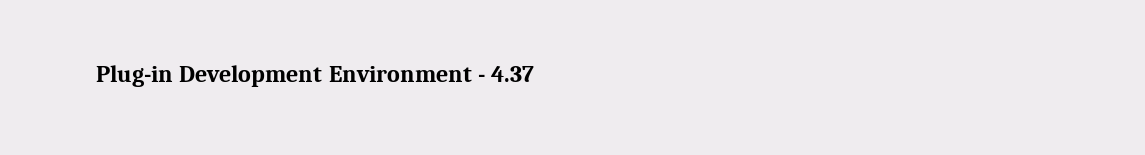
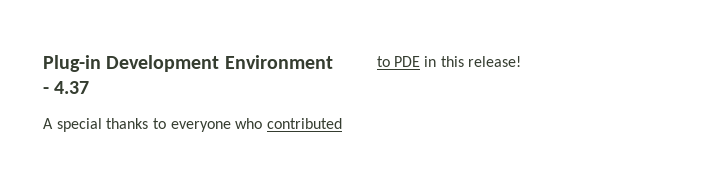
+ A special thanks to everyone who contributed to PDE in this release!

